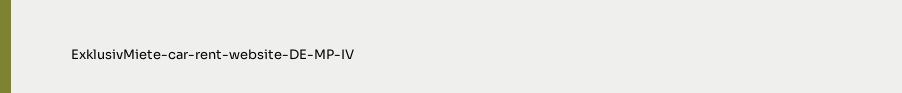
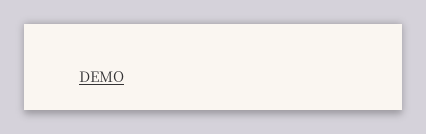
- ExklusivMiete-car-rent-website-DE-MP-IV
+ DEMO

